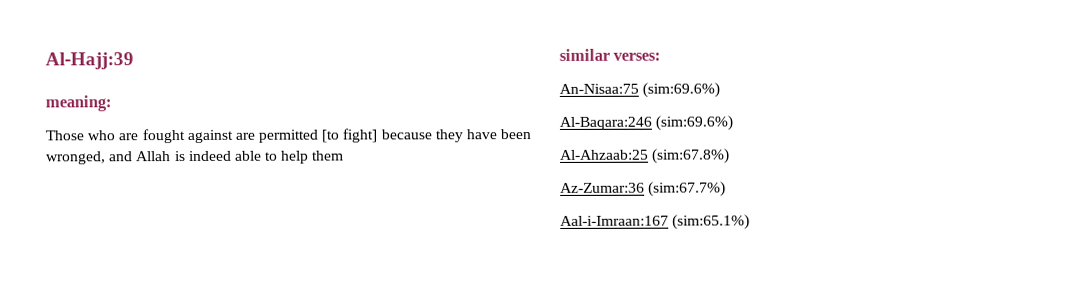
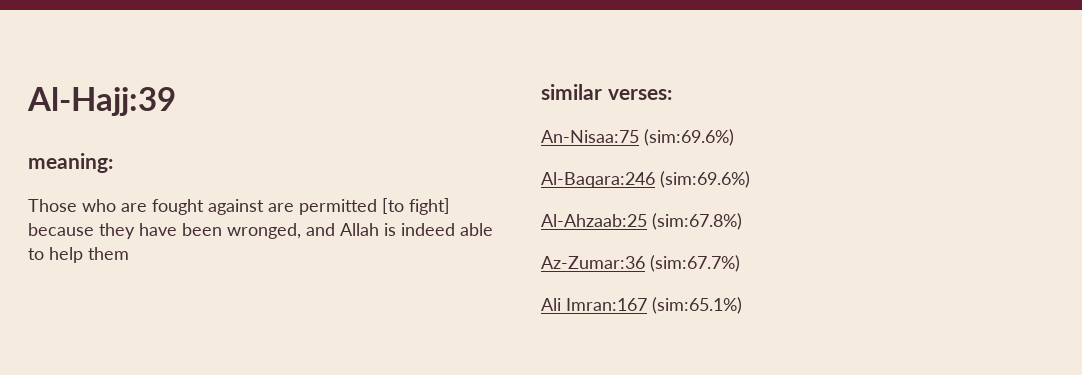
- Aal-i-Imraan:167 (sim:65.1%)
+ Ali Imran:167 (sim:65.1%)

